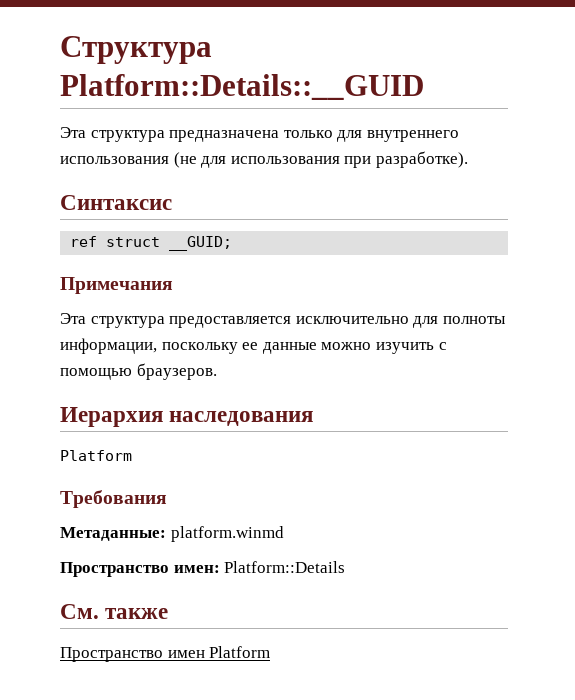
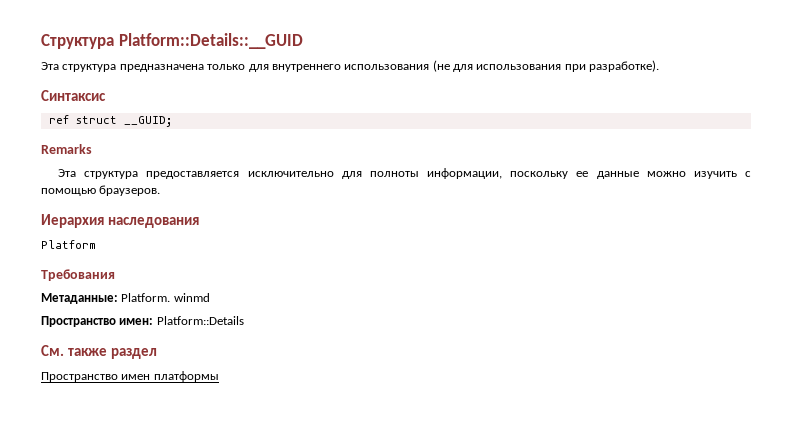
- Примечания
+ Remarks
- Метаданные: platform.winmd
+ Метаданные: Platform. winmd
- См. также
+ См. также раздел
- Пространство имен Platform
+ Пространство имен платформы

